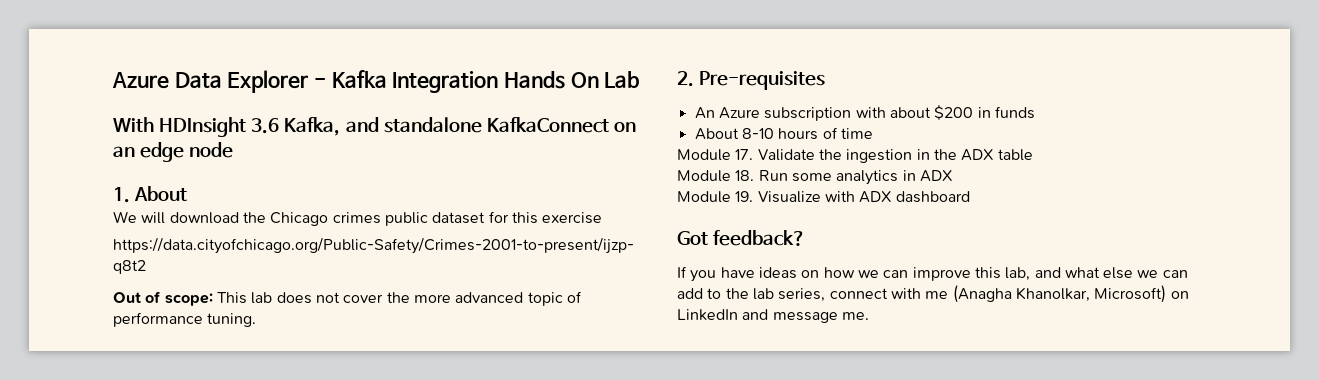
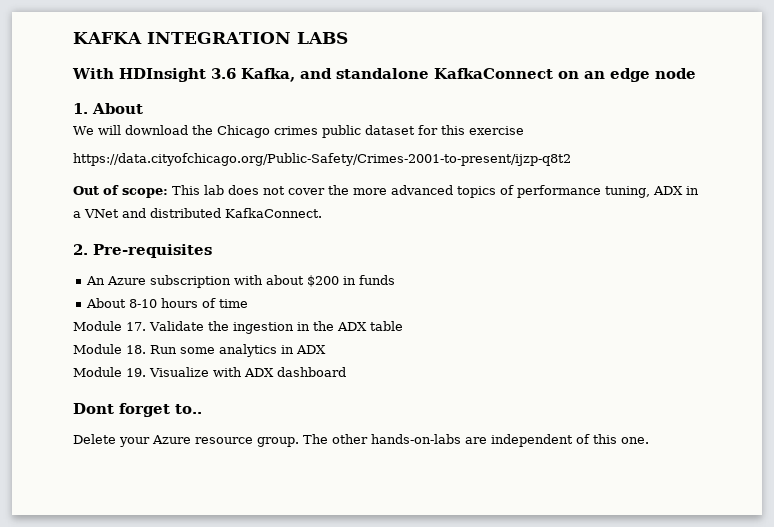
- Azure Data Explorer - Kafka Integration Hands On Lab
+ KAFKA INTEGRATION LABS
- Out of scope: This lab does not cover the more advanced topic of performance tuning.
+ Out of scope: This lab does not cover the more advanced topics of performance tuning, ADX in a VNet and distributed KafkaConnect.
- Got feedback?
- If you have ideas on how we can improve this lab, and what else we can add to the lab series, connect with me (Anagha Khanolkar, Microsoft) on LinkedIn and message me.
+ Dont forget to..
+ Delete your Azure resource group. The other hands-on-labs are independent of this one.

